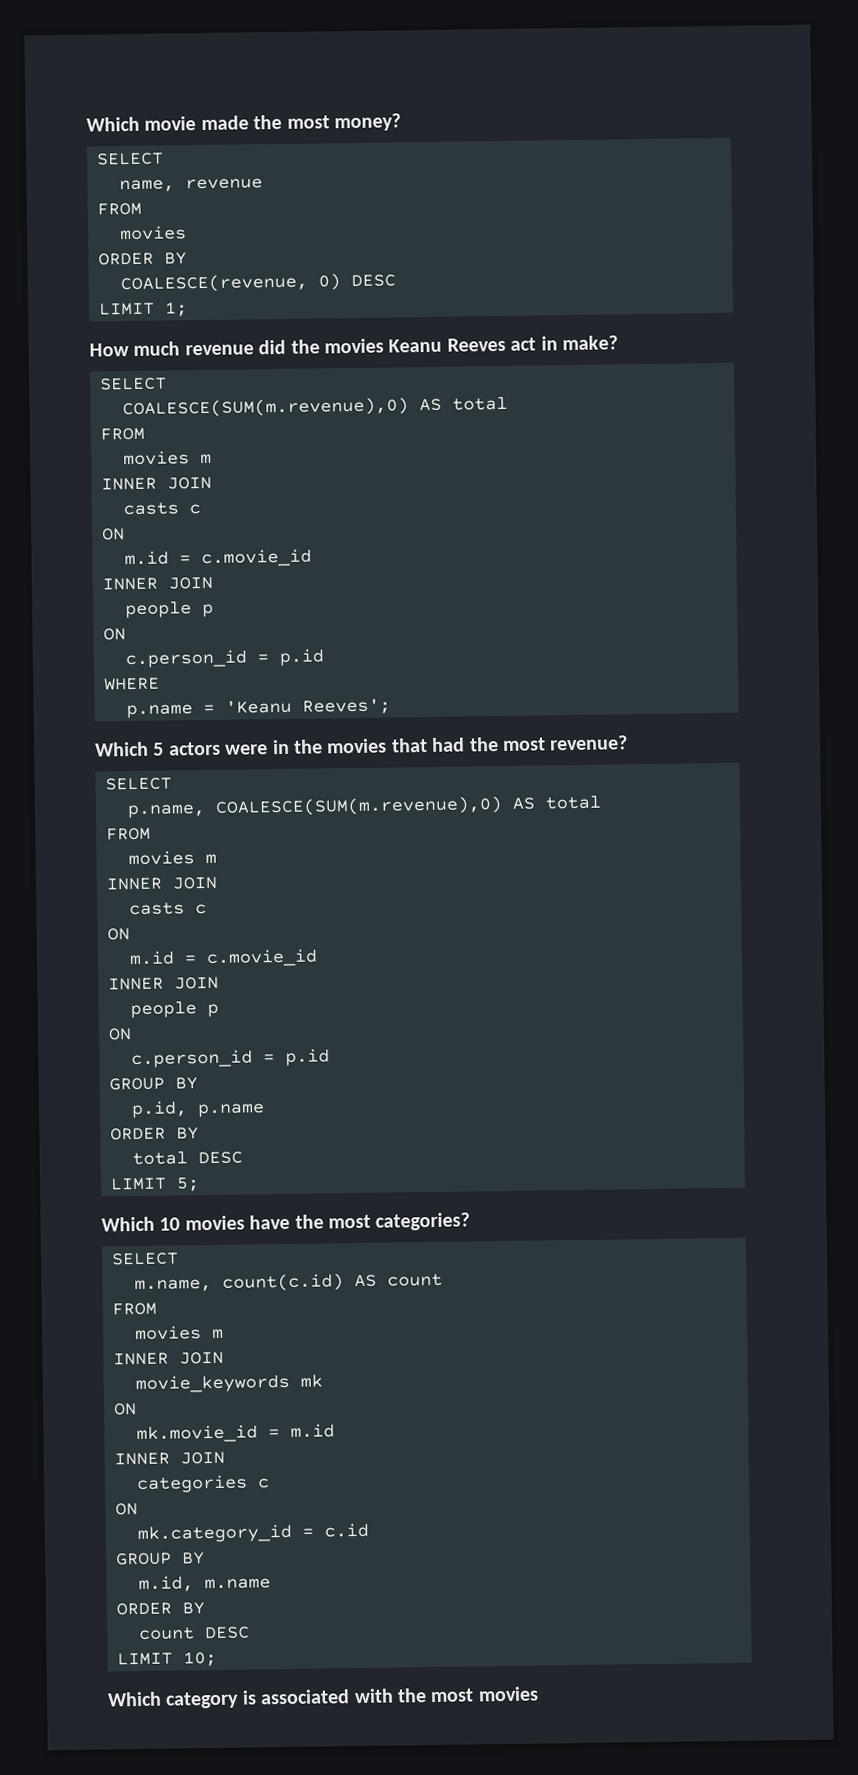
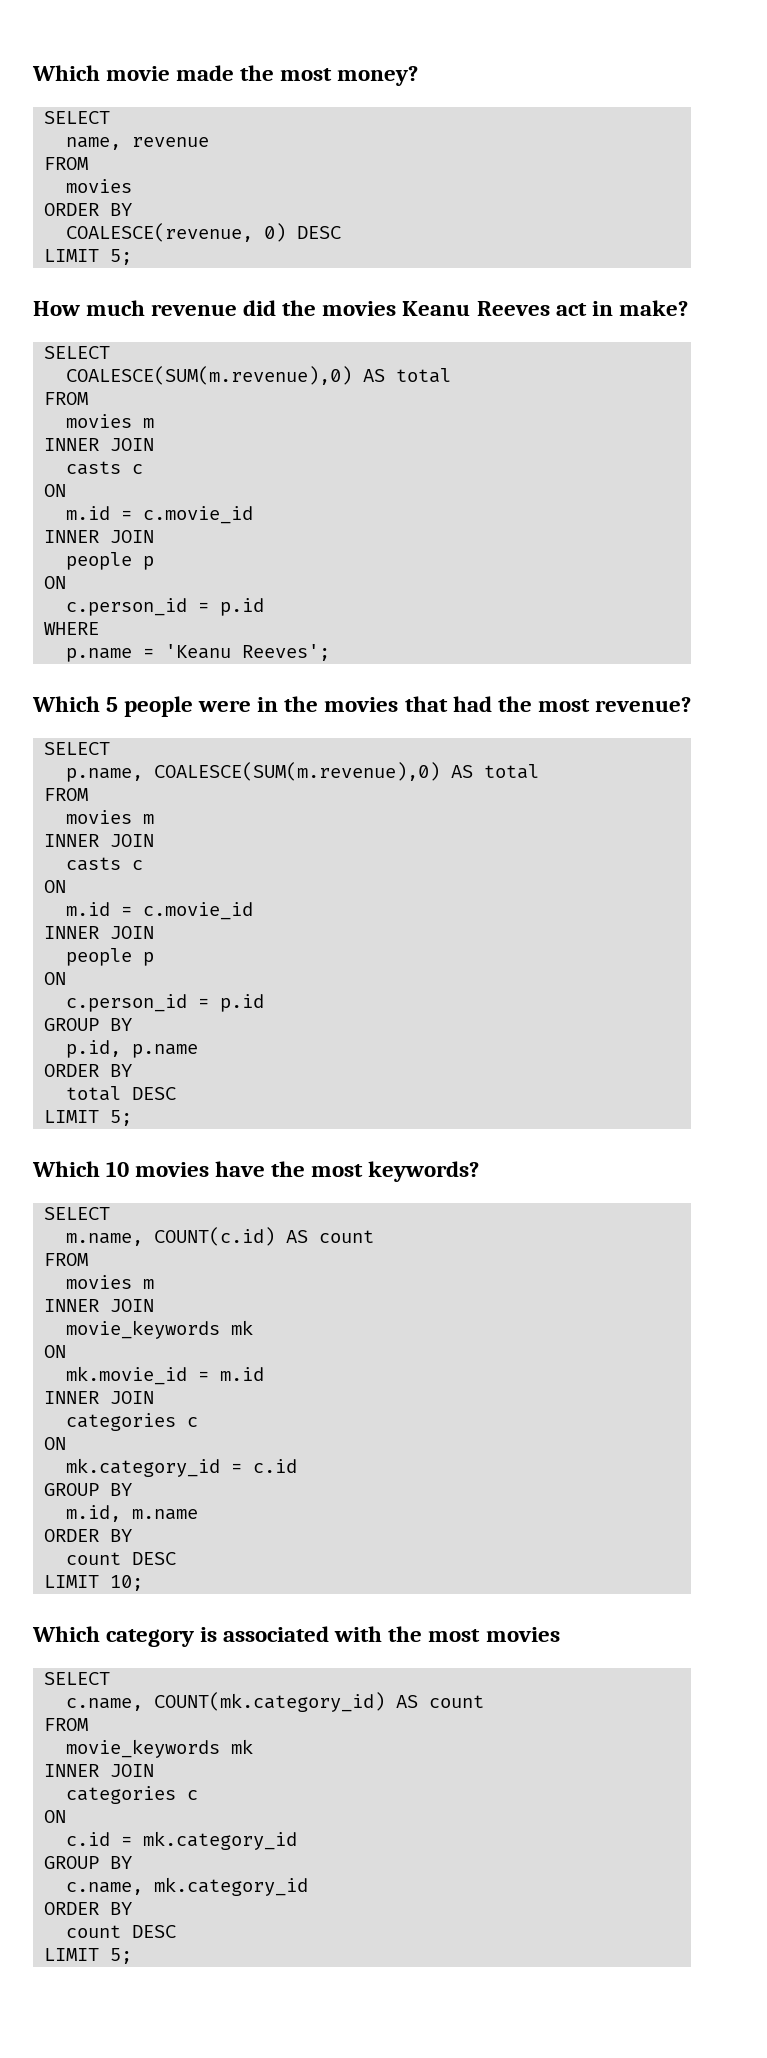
  COALESCE(revenue, 0) DESC
- LIMIT 1;
+ LIMIT 5;
- Which 5 actors were in the movies that had the most revenue?
+ Which 5 people were in the movies that had the most revenue?
- Which 10 movies have the most categories?
+ Which 10 movies have the most keywords?
- m.name, count(c.id) AS count
+ m.name, COUNT(c.id) AS count
  Which category is associated with the most movies
+ SELECT
+ c.name, COUNT(mk.category_id) AS count
+ FROM
+ movie_keywords mk
+ INNER JOIN
+ categories c
+ ON
+ c.id = mk.category_id
+ GROUP BY
+ c.name, mk.category_id
+ ORDER BY
+ count DESC
+ LIMIT 5;

